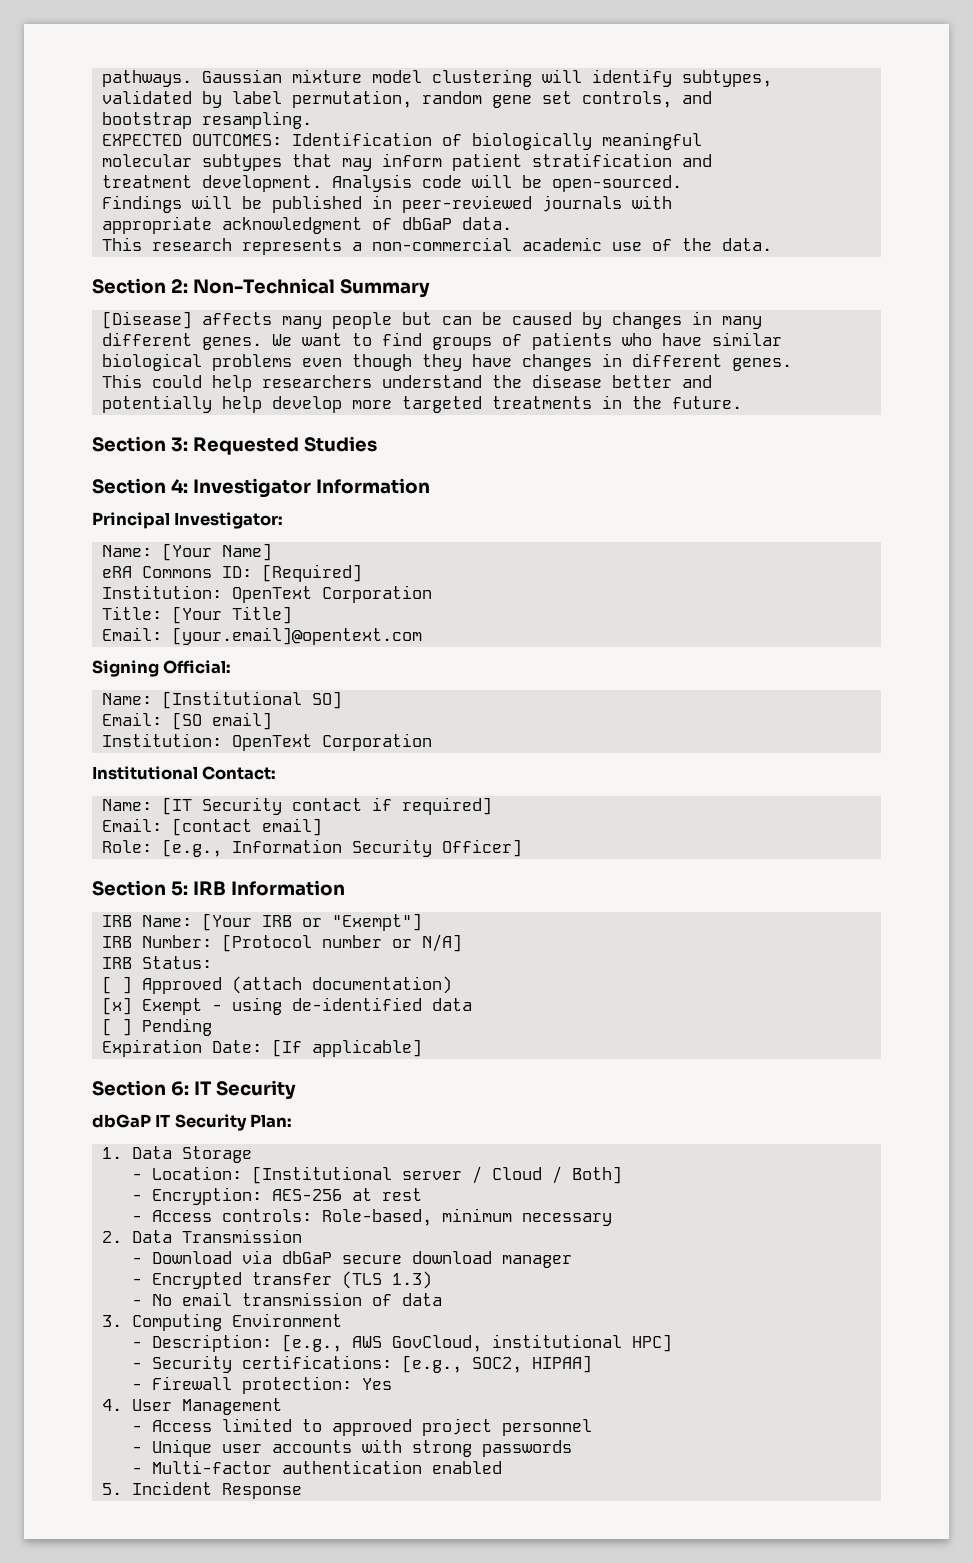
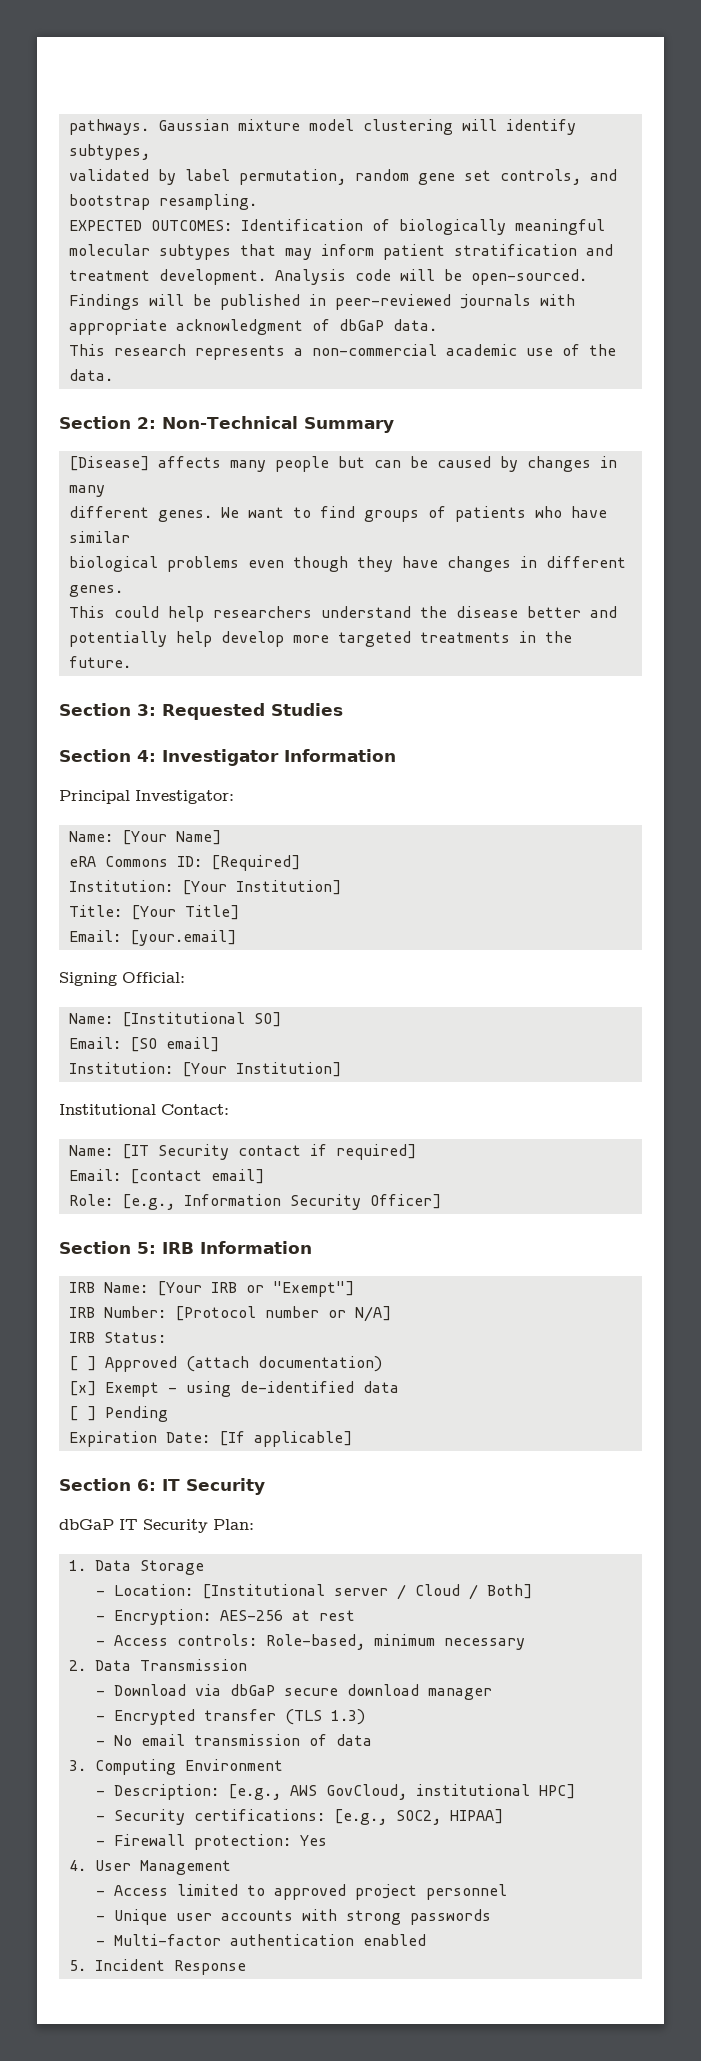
  eRA Commons ID: [Required]
- Institution: OpenText Corporation
+ Institution: [Your Institution]
- Email: [your.email]@opentext.com
+ Email: [your.email]
  Email: [SO email]
- Institution: OpenText Corporation
+ Institution: [Your Institution]

